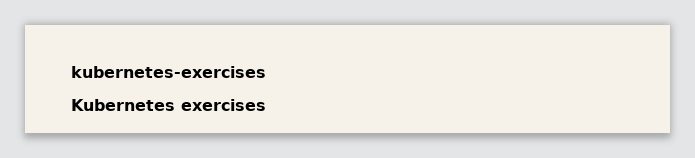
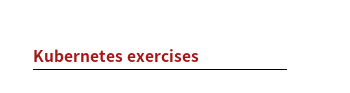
- kubernetes-exercises

